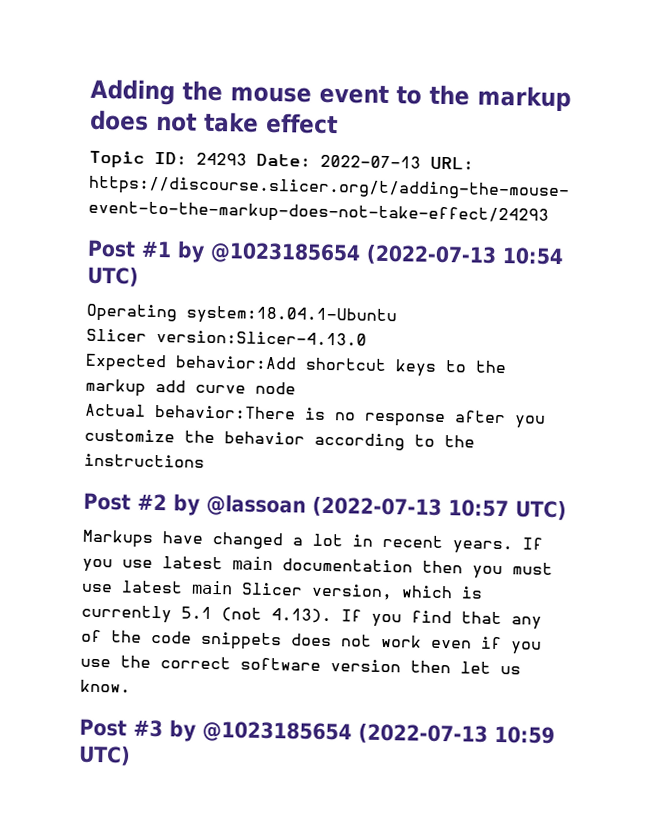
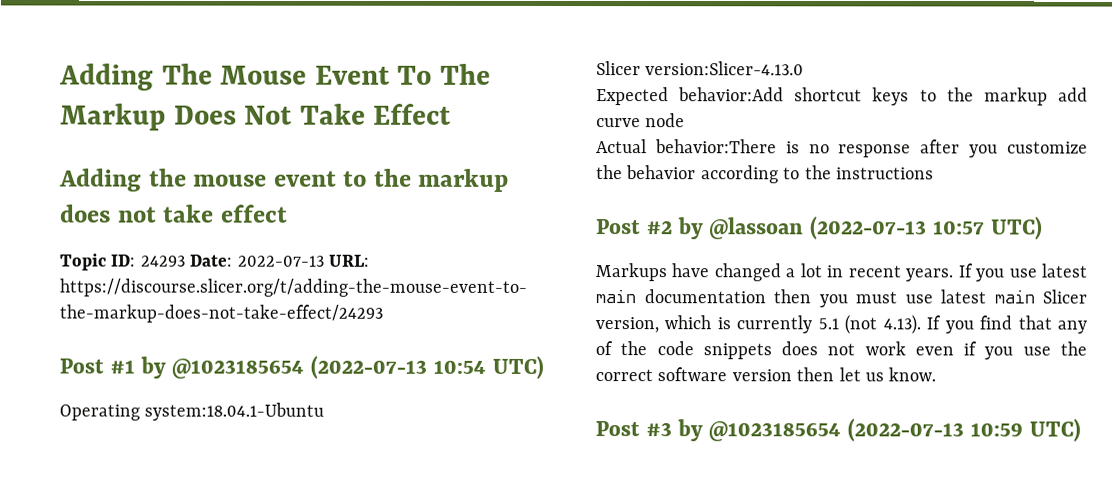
+ Adding The Mouse Event To The Markup Does Not Take Effect

